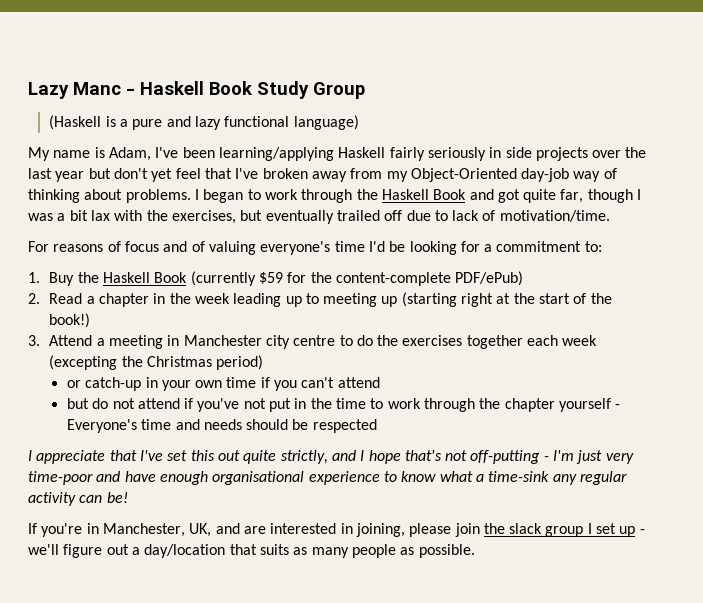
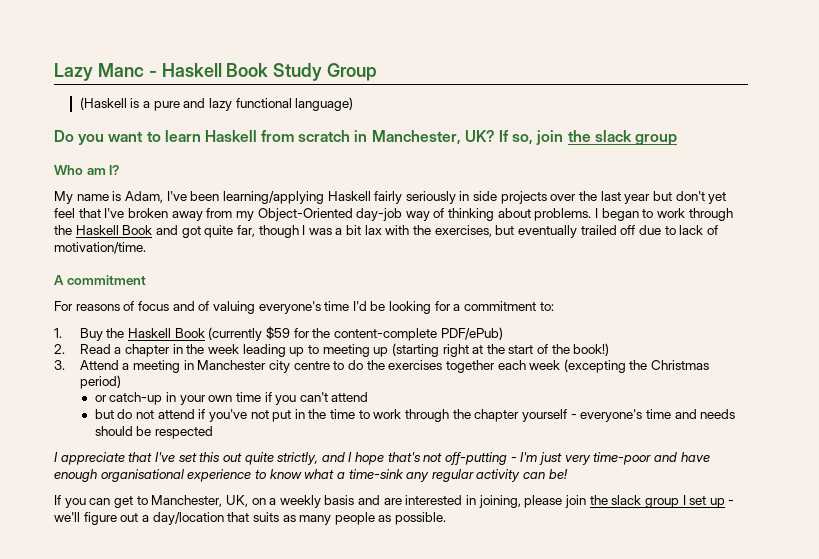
+ Do you want to learn Haskell from scratch in Manchester, UK? If so, join the slack group
+ Who am I?
+ A commitment
- but do not attend if you've not put in the time to work through the chapter yourself - Everyone's time and needs should be respected
+ but do not attend if you've not put in the time to work through the chapter yourself - everyone's time and needs should be respected
- If you're in Manchester, UK, and are interested in joining, please join the slack group I set up - we'll figure out a day/location that suits as many people as possible.
+ If you can get to Manchester, UK, on a weekly basis and are interested in joining, please join the slack group I set up - we'll figure out a day/location that suits as many people as possible.

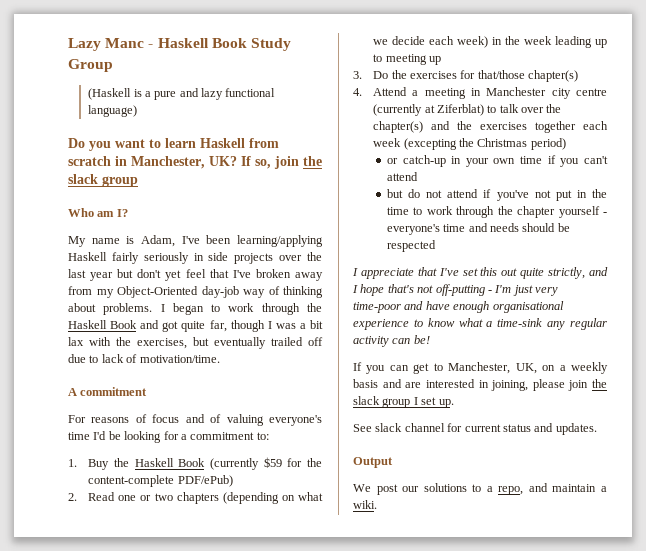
- 2. Read a chapter in the week leading up to meeting up (starting right at the start of the book!)
- 3. Attend a meeting in Manchester city centre to do the exercises together each week (excepting the Christmas period)
+ 2. Read one or two chapters (depending on what we decide each week) in the week leading up to meeting up
+ 3. Do the exercises for that/those chapter(s)
+ 4. Attend a meeting in Manchester city centre (currently at Ziferblat) to talk over the chapter(s) and the exercises together each week (excepting the Christmas period)
- If you can get to Manchester, UK, on a weekly basis and are interested in joining, please join the slack group I set up - we'll figure out a day/location that suits as many people as possible.
+ If you can get to Manchester, UK, on a weekly basis and are interested in joining, please join the slack group I set up.
+ See slack channel for current status and updates.
+ Output
+ We post our solutions to a repo, and maintain a wiki.

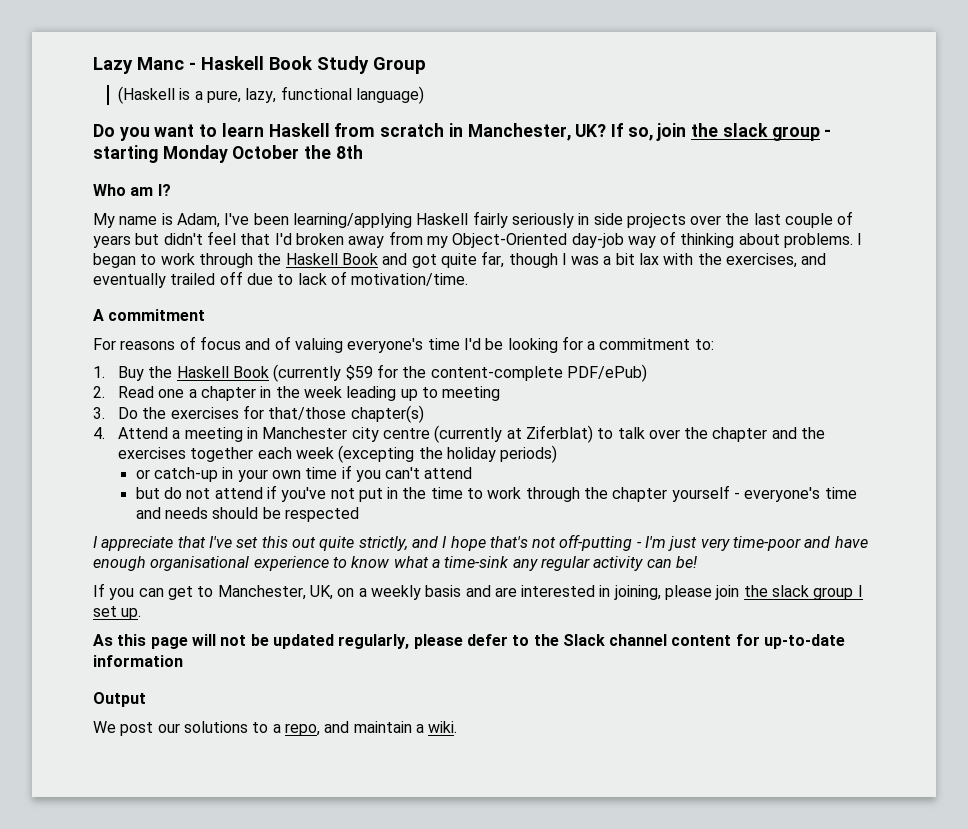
- (Haskell is a pure and lazy functional language)
+ (Haskell is a pure, lazy, functional language)
- If so, join the slack group
+ If so, join the slack group - starting Monday October the 8th
- My name is Adam, I've been learning/applying Haskell fairly seriously in side projects over the last year but don't yet feel that I've broken away from my Object-Oriented day-job way of thinking about problems.
+ My name is Adam, I've been learning/applying Haskell fairly seriously in side projects over the last couple of years but didn't feel that I'd broken away from my Object-Oriented day-job way of thinking about problems.
- I began to work through the Haskell Book and got quite far, though I was a bit lax with the exercises, but eventually trailed off due to lack of motivation/time.
+ I began to work through the Haskell Book and got quite far, though I was a bit lax with the exercises, and eventually trailed off due to lack of motivation/time.
- 2. Read one or two chapters (depending on what we decide each week) in the week leading up to meeting up
+ 2. Read one a chapter in the week leading up to meeting
- 4. Attend a meeting in Manchester city centre (currently at Ziferblat) to talk over the chapter(s) and the exercises together each week (excepting the Christmas period)
+ 4. Attend a meeting in Manchester city centre (currently at Ziferblat) to talk over the chapter and the exercises together each week (excepting the holiday periods)
- See slack channel for current status and updates.
+ As this page will not be updated regularly, please defer to the Slack channel content for up-to-date information

